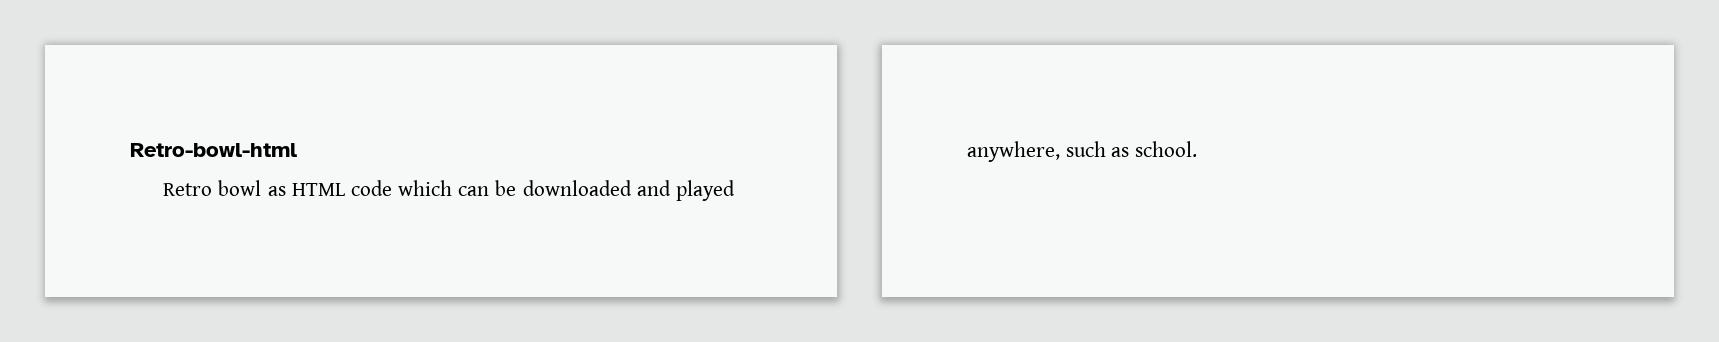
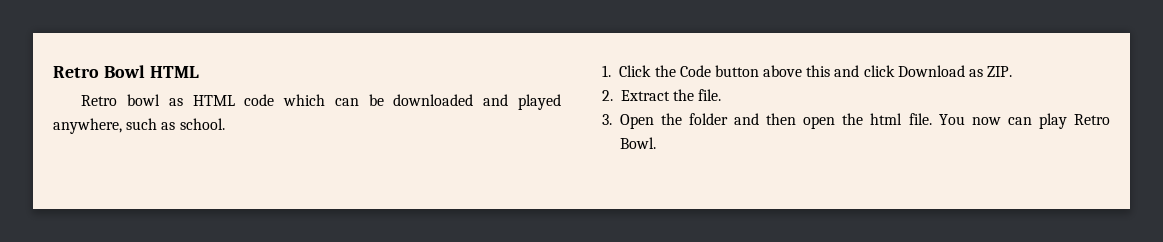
- Retro-bowl-html
+ Retro Bowl HTML
+ 1. Click the Code button above this and click Download as ZIP.
+ 2. Extract the file.
+ 3. Open the folder and then open the html file. You now can play Retro Bowl.

